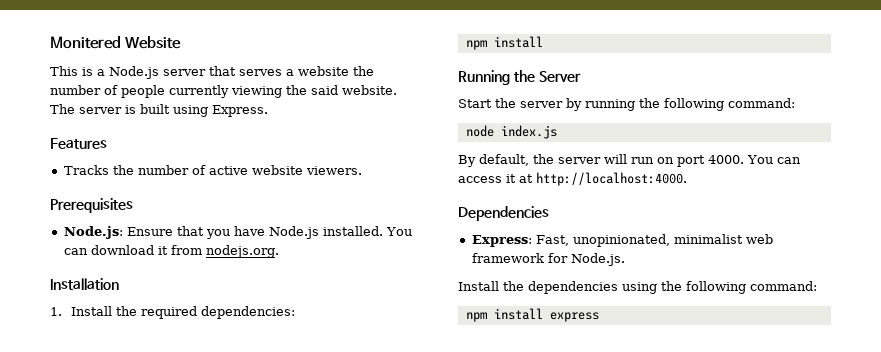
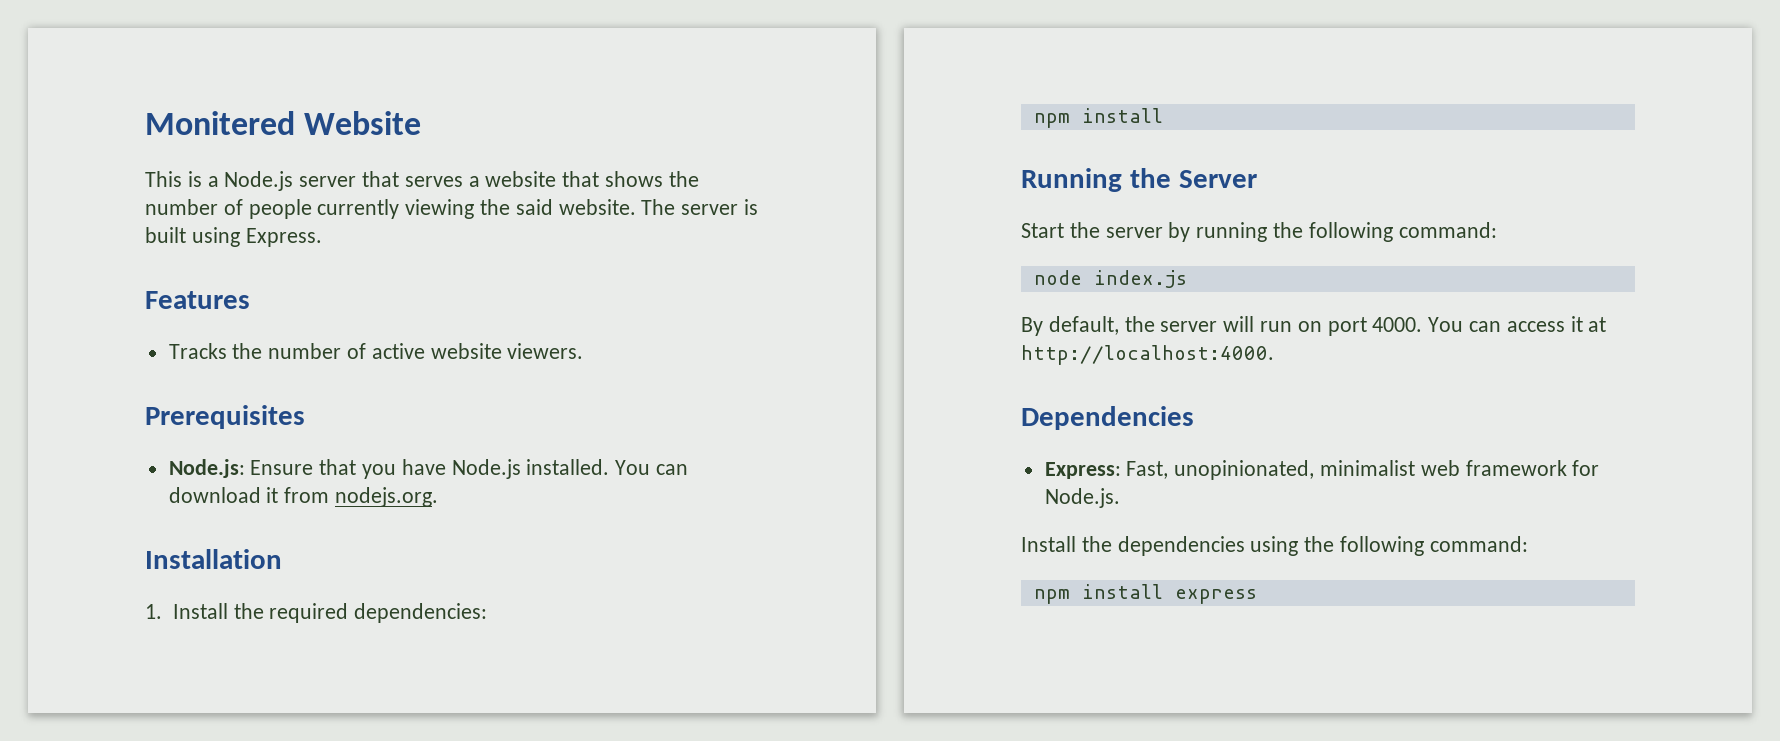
- This is a Node.js server that serves a website the number of people currently viewing the said website.
+ This is a Node.js server that serves a website that shows the number of people currently viewing the said website.

